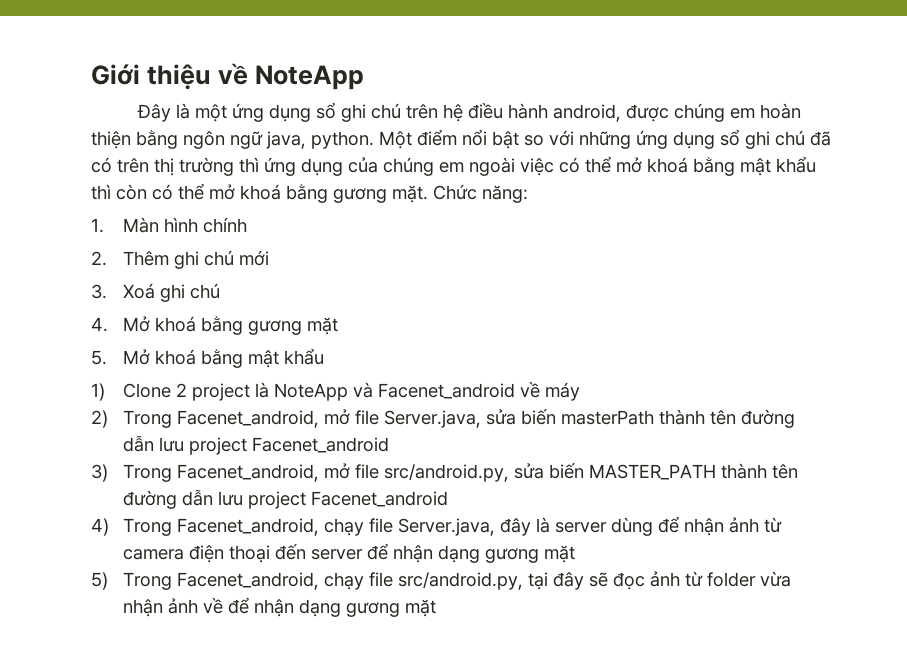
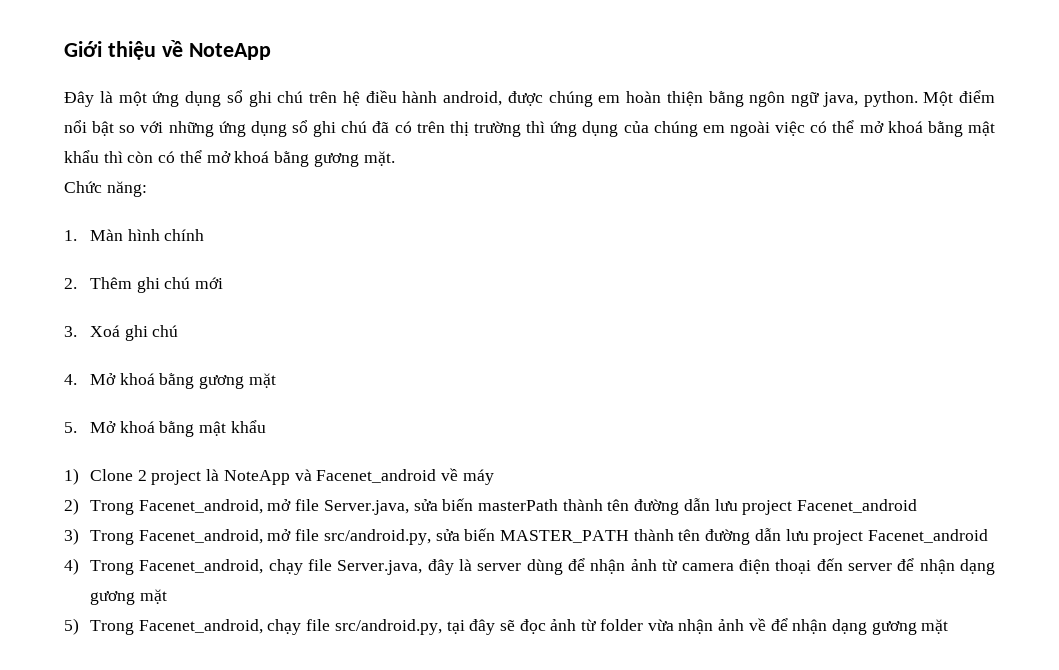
- Một điểm nổi bật so với những ứng dụng sổ ghi chú đã có trên thị trường thì ứng dụng của chúng em ngoài việc có thể mở khoá bằng mật khẩu thì còn có thể mở khoá bằng gương mặt. Chức năng:
+ Một điểm nổi bật so với những ứng dụng sổ ghi chú đã có trên thị trường thì ứng dụng của chúng em ngoài việc có thể mở khoá bằng mật khẩu thì còn có thể mở khoá bằng gương mặt.
+ Chức năng:

